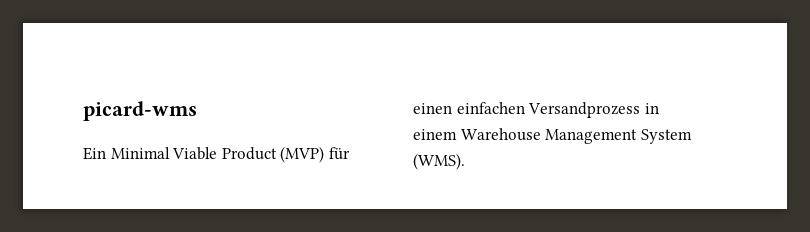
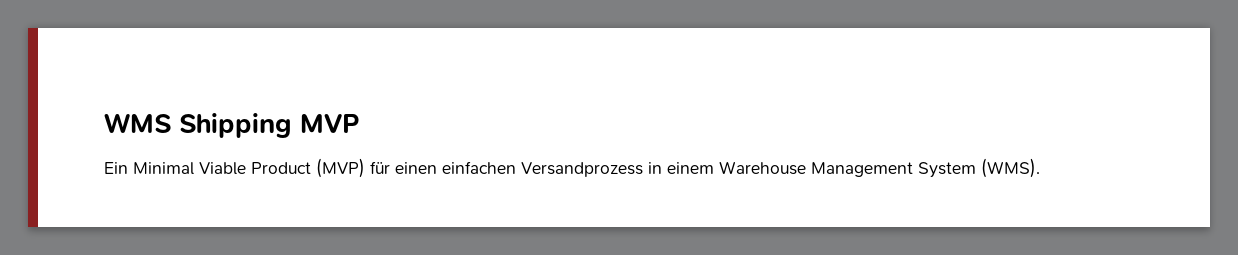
- picard-wms
+ WMS Shipping MVP

